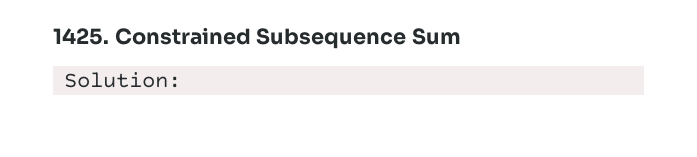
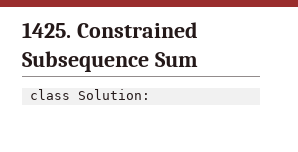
- Solution:
+ class Solution:

